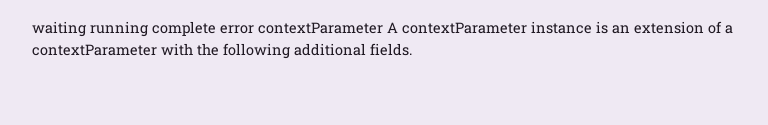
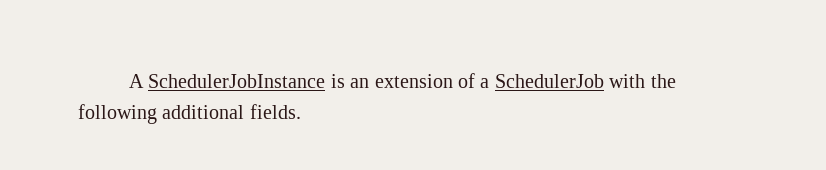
- waiting running complete error contextParameter A contextParameter instance is an extension of a contextParameter with the following additional fields.
+ A SchedulerJobInstance is an extension of a SchedulerJob with the following additional fields.

